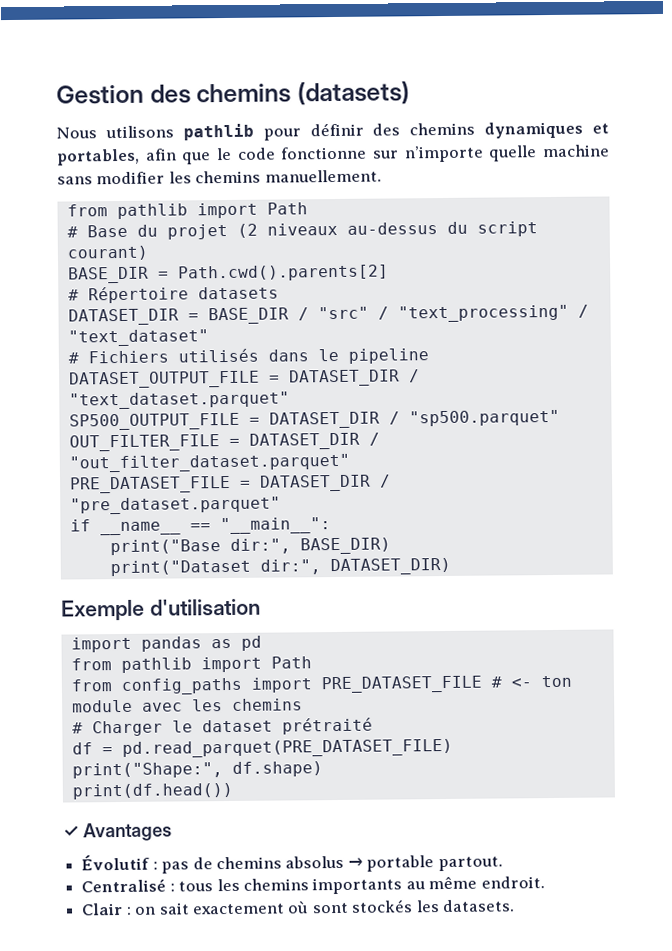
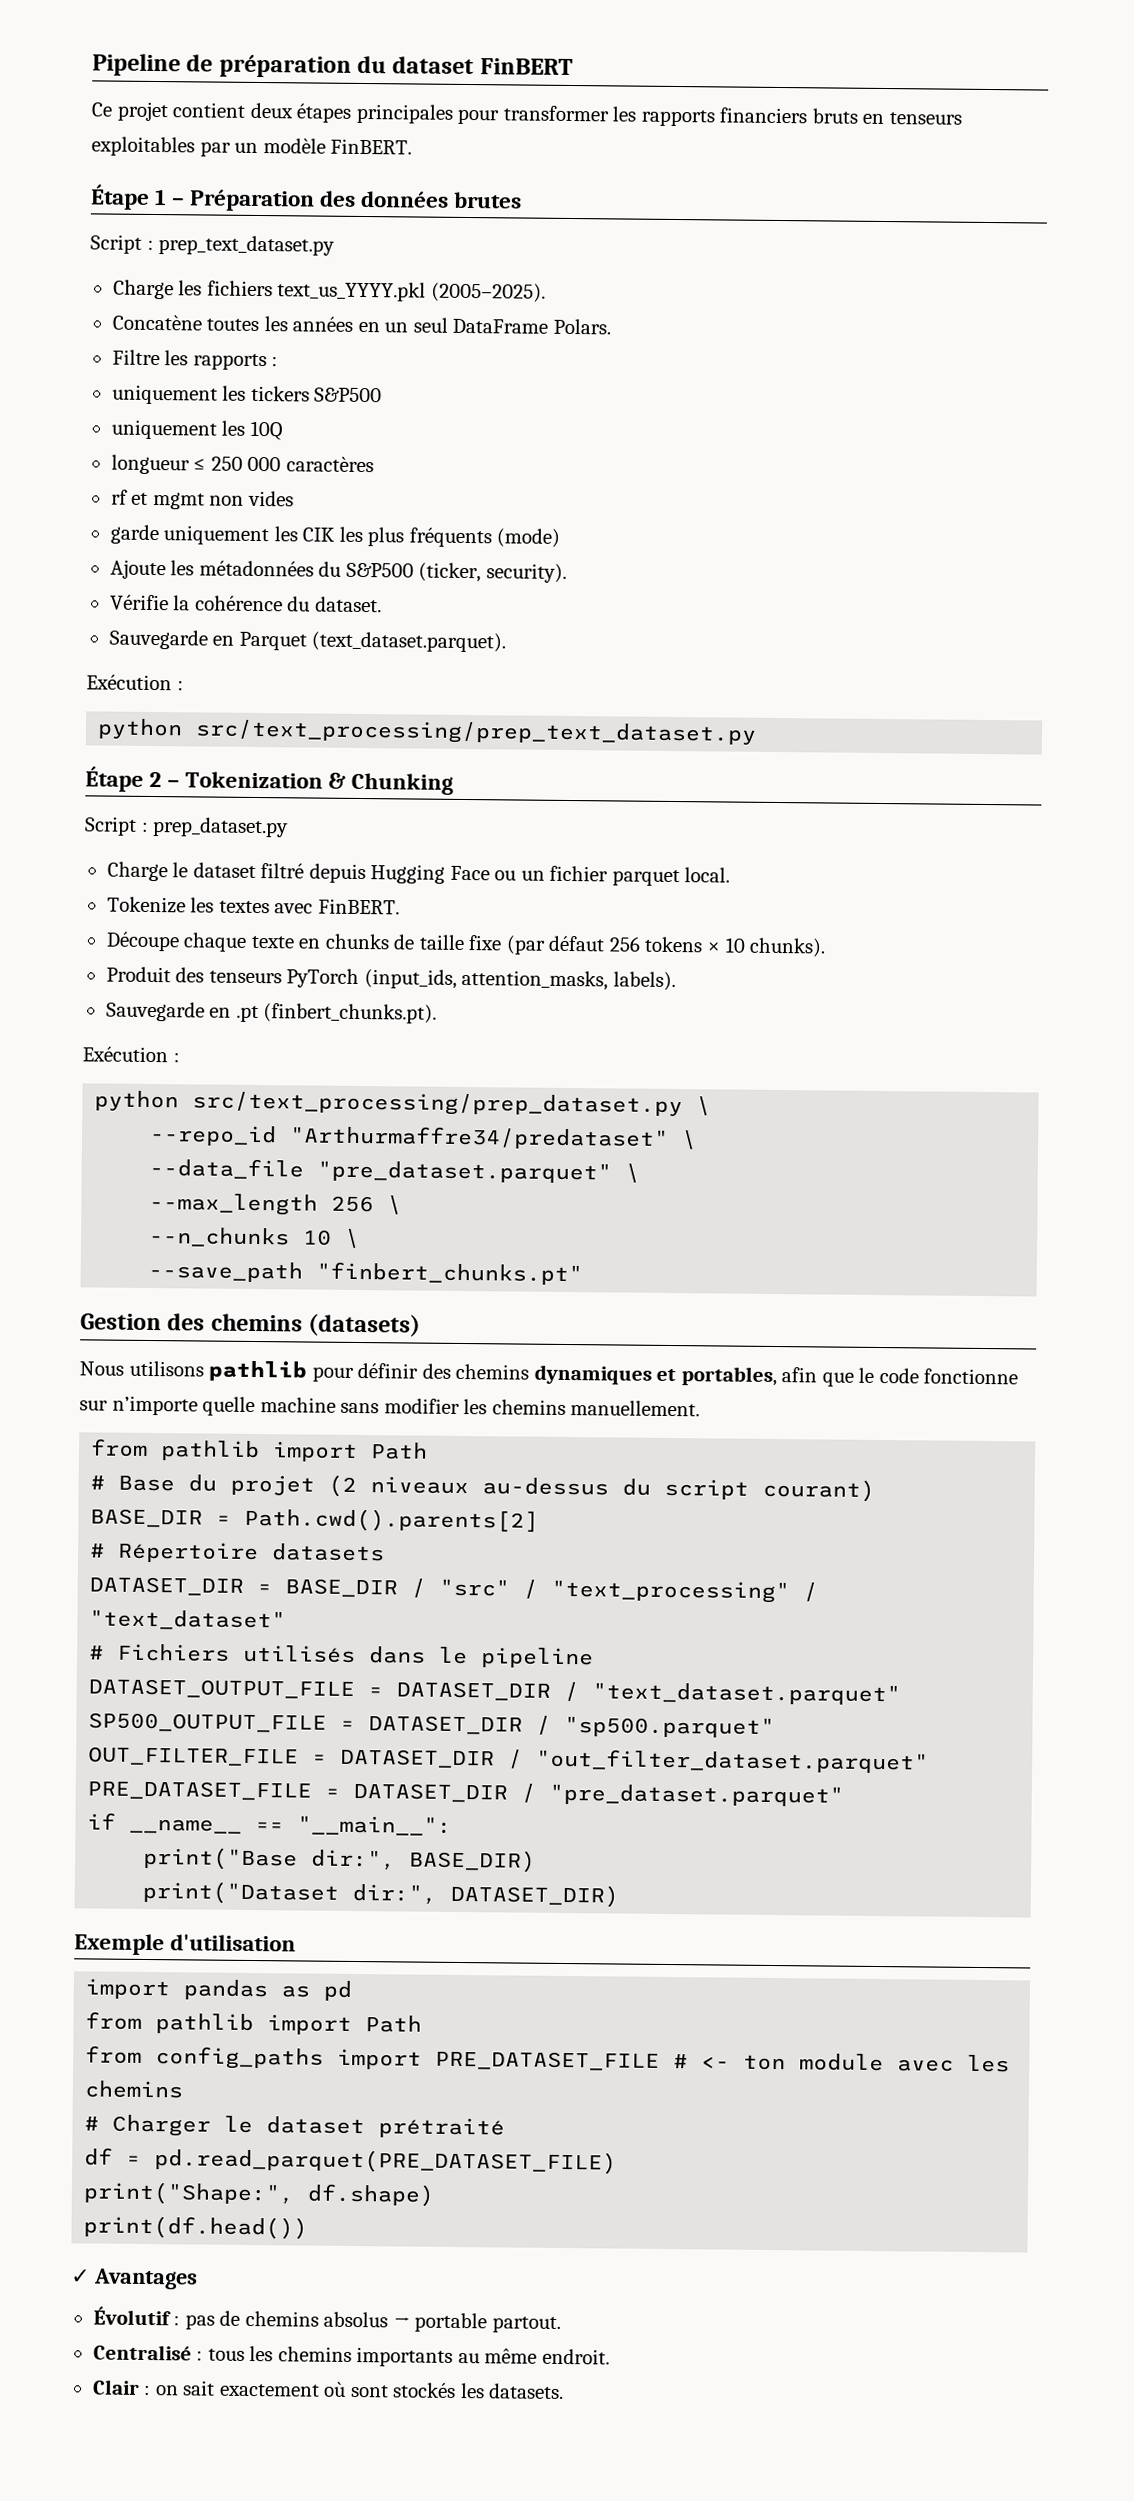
+ Pipeline de préparation du dataset FinBERT
+ Ce projet contient deux étapes principales pour transformer les rapports financiers bruts en tenseurs exploitables par un modèle FinBERT.
+ Étape 1 – Préparation des données brutes
+ Script : prep_text_dataset.py
+ Charge les fichiers text_us_YYYY.pkl (2005–2025).
+ Concatène toutes les années en un seul DataFrame Polars.
+ Filtre les rapports :
+ uniquement les tickers S&P500
+ uniquement les 10Q
+ longueur ≤ 250 000 caractères
+ rf et mgmt non vides
+ garde uniquement les CIK les plus fréquents (mode)
+ Ajoute les métadonnées du S&P500 (ticker, security).
+ Vérifie la cohérence du dataset.
+ Sauvegarde en Parquet (text_dataset.parquet).
+ Exécution :
+ python src/text_processing/prep_text_dataset.py
+ Étape 2 – Tokenization & Chunking
+ Script : prep_dataset.py
+ Charge le dataset filtré depuis Hugging Face ou un fichier parquet local.
+ Tokenize les textes avec FinBERT.
+ Découpe chaque texte en chunks de taille fixe (par défaut 256 tokens × 10 chunks).
+ Produit des tenseurs PyTorch (input_ids, attention_masks, labels).
+ Sauvegarde en .pt (finbert_chunks.pt).
+ Exécution :
+ python src/text_processing/prep_dataset.py \
+ --repo_id "Arthurmaffre34/predataset" \
+ --data_file "pre_dataset.parquet" \
+ --max_length 256 \
+ --n_chunks 10 \
+ --save_path "finbert_chunks.pt"

